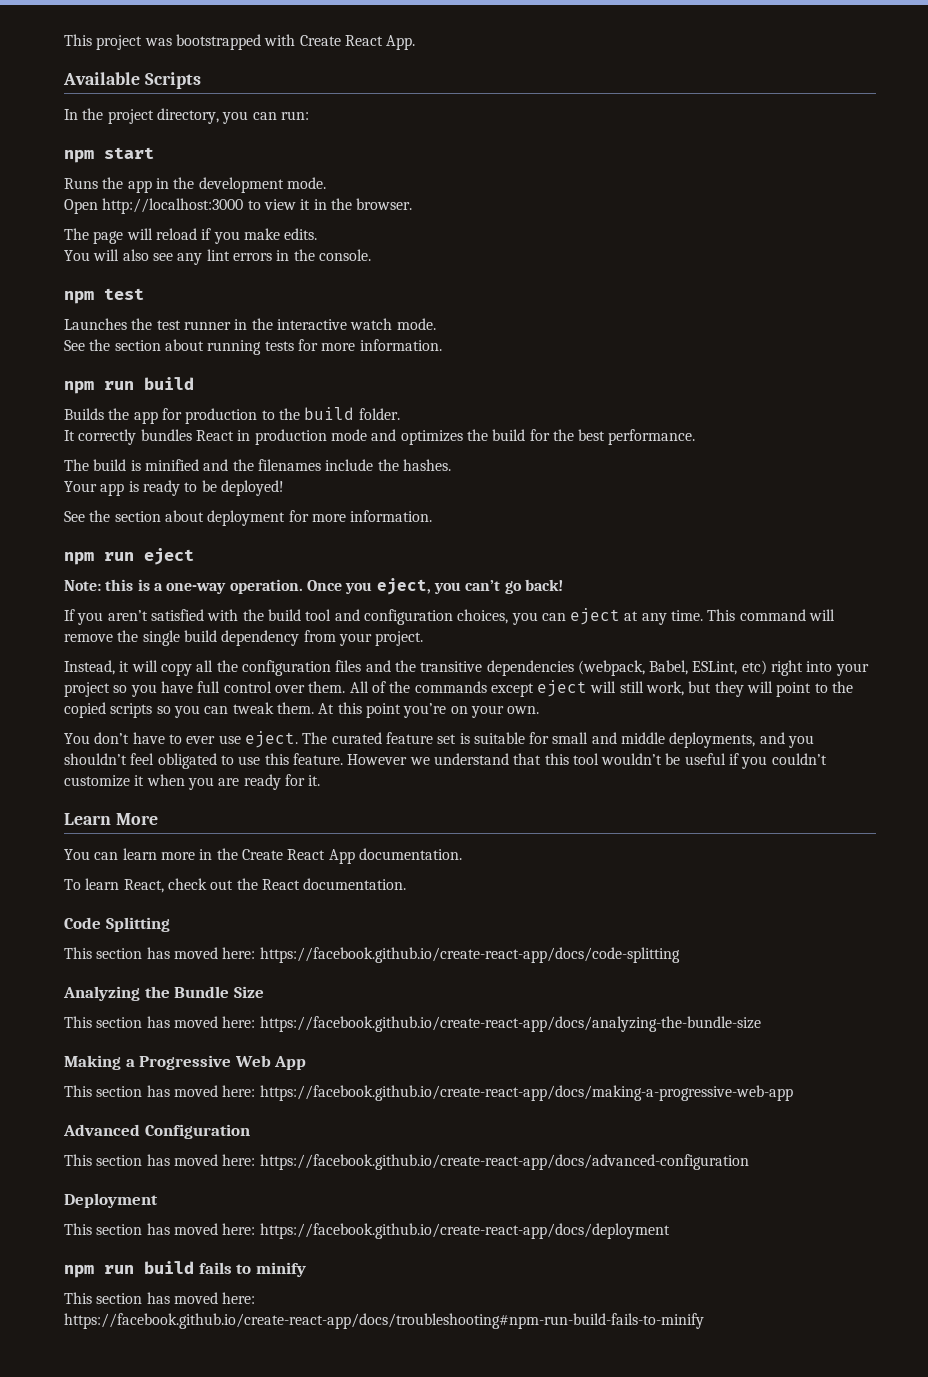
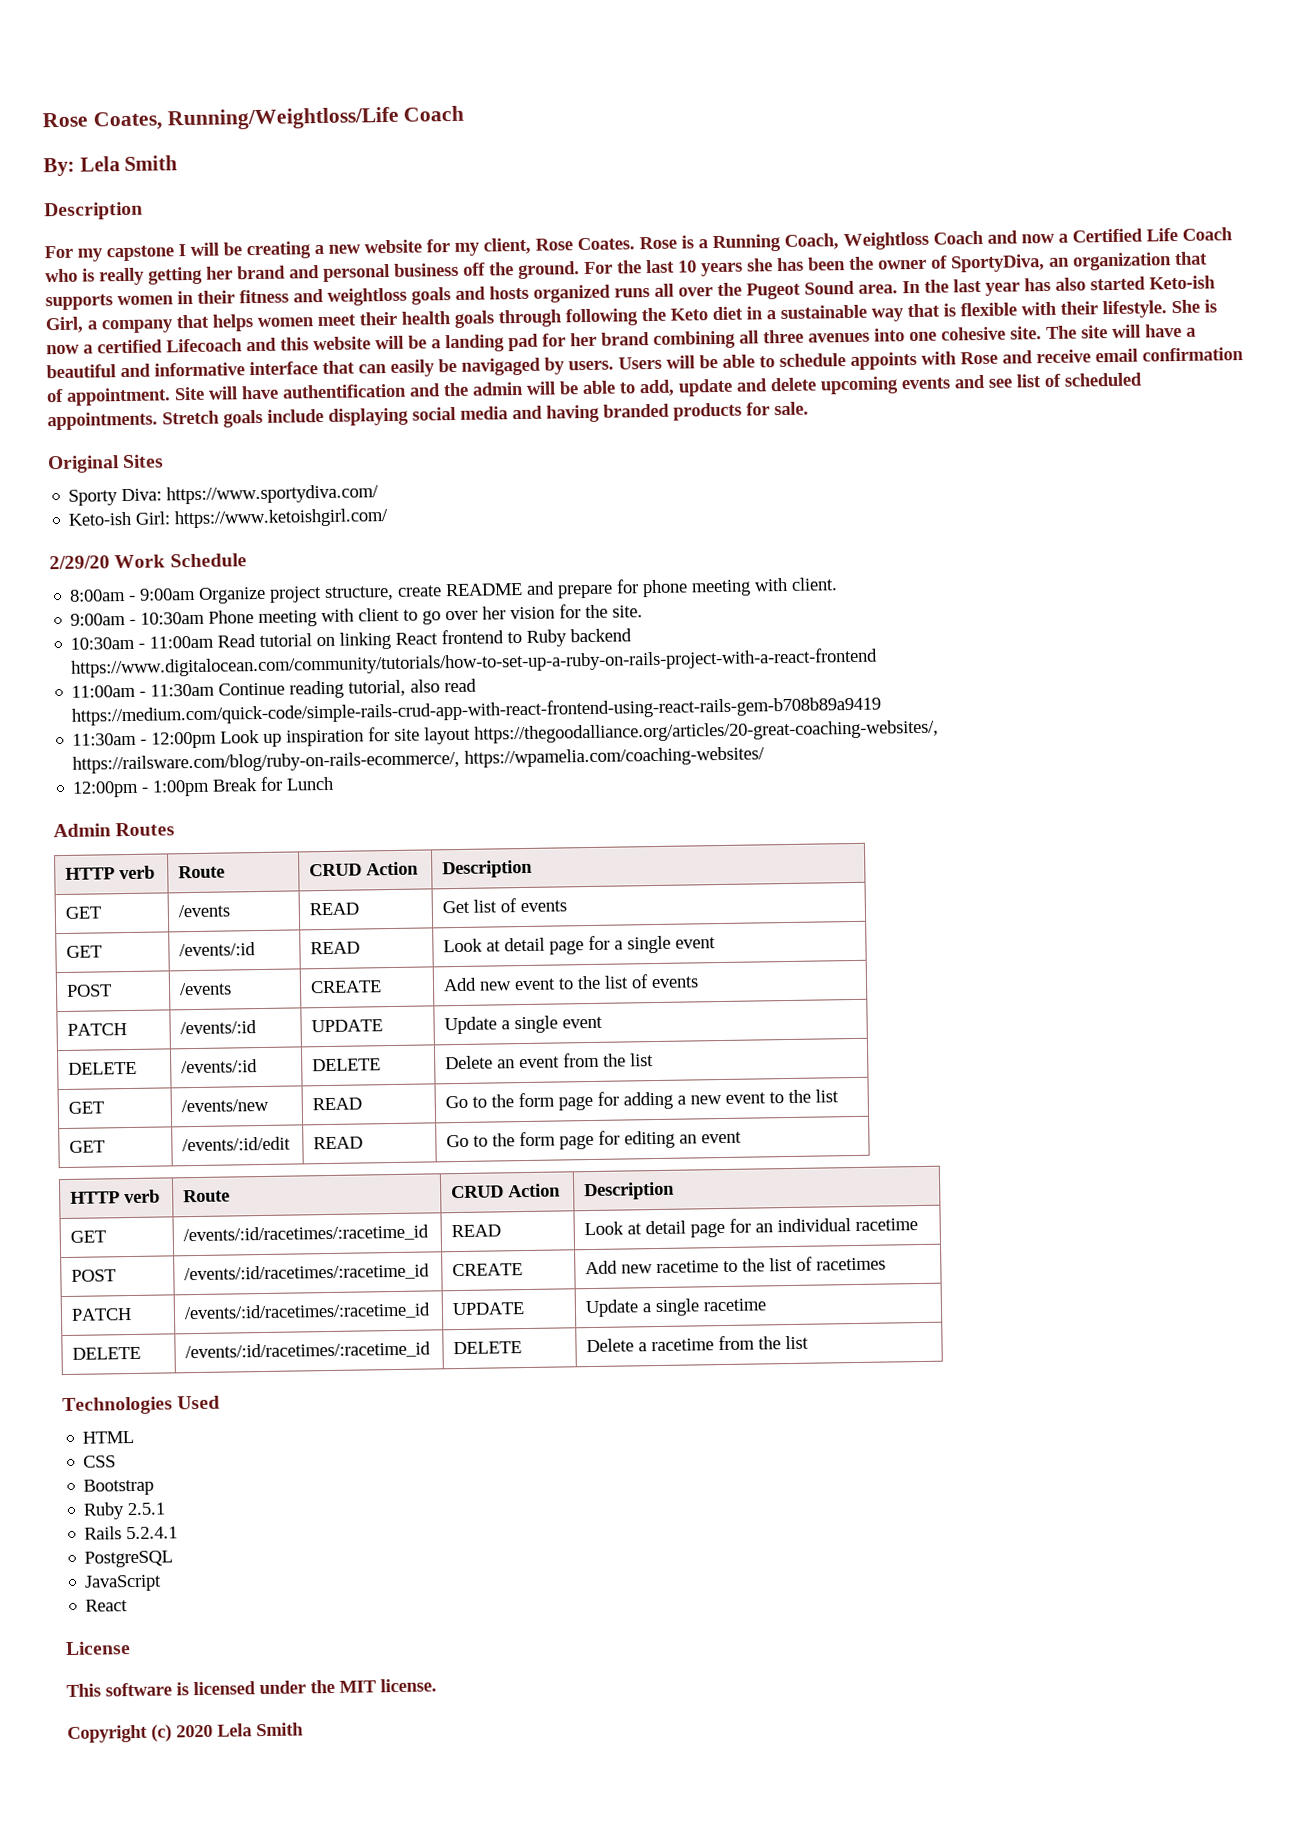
- This project was bootstrapped with Create React App.
- Available Scripts
- In the project directory, you can run:
- npm start
- Runs the app in the development mode.
- Open http://localhost:3000 to view it in the browser.
- The page will reload if you make edits.
- You will also see any lint errors in the console.
- npm test
- Launches the test runner in the interactive watch mode.
- See the section about running tests for more information.
- npm run build
- Builds the app for production to the build folder.
- It correctly bundles React in production mode and optimizes the build for the best performance.
- The build is minified and the filenames include the hashes.
- Your app is ready to be deployed!
- See the section about deployment for more information.
- npm run eject
- Note: this is a one-way operation. Once you eject, you can’t go back!
- If you aren’t satisfied with the build tool and configuration choices, you can eject at any time. This command will remove the single build dependency from your project.
- Instead, it will copy all the configuration files and the transitive dependencies (webpack, Babel, ESLint, etc) right into your project so you have full control over them. All of the commands except eject will still work, but they will point to the copied scripts so you can tweak them. At this point you’re on your own.
- You don’t have to ever use eject. The curated feature set is suitable for small and middle deployments, and you shouldn’t feel obligated to use this feature. However we understand that this tool wouldn’t be useful if you couldn’t customize it when you are ready for it.
- Learn More
- You can learn more in the Create React App documentation.
- To learn React, check out the React documentation.
- Code Splitting
- This section has moved here: https://facebook.github.io/create-react-app/docs/code-splitting
- Analyzing the Bundle Size
- This section has moved here: https://facebook.github.io/create-react-app/docs/analyzing-the-bundle-size
- Making a Progressive Web App
- This section has moved here: https://facebook.github.io/create-react-app/docs/making-a-progressive-web-app
- Advanced Configuration
- This section has moved here: https://facebook.github.io/create-react-app/docs/advanced-configuration
- Deployment
- This section has moved here: https://facebook.github.io/create-react-app/docs/deployment
- npm run build fails to minify
- This section has moved here: https://facebook.github.io/create-react-app/docs/troubleshooting#npm-run-build-fails-to-minify
+ Rose Coates, Running/Weightloss/Life Coach
+ By: Lela Smith
+ Description
+ For my capstone I will be creating a new website for my client, Rose Coates. Rose is a Running Coach, Weightloss Coach and now a Certified Life Coach who is really getting her brand and personal business off the ground. For the last 10 years she has been the owner of SportyDiva, an organization that supports women in their fitness and weightloss goals and hosts organized runs all over the Pugeot Sound area. In the last year has also started Keto-ish Girl, a company that helps women meet their health goals through following the Keto diet in a sustainable way that is flexible with their lifestyle. She is now a certified Lifecoach and this website will be a landing pad for her brand combining all three avenues into one cohesive site. The site will have a beautiful and informative interface that can easily be navigaged by users. Users will be able to schedule appoints with Rose and receive email confirmation of appointment. Site will have authentification and the admin will be able to add, update and delete upcoming events and see list of scheduled appointments. Stretch goals include displaying social media and having branded products for sale.
+ Original Sites
+ Sporty Diva: https://www.sportydiva.com/
+ Keto-ish Girl: https://www.ketoishgirl.com/
+ 2/29/20 Work Schedule
+ 8:00am - 9:00am Organize project structure, create README and prepare for phone meeting with client.
+ 9:00am - 10:30am Phone meeting with client to go over her vision for the site.
+ 10:30am - 11:00am Read tutorial on linking React frontend to Ruby backend https://www.digitalocean.com/community/tutorials/how-to-set-up-a-ruby-on-rails-project-with-a-react-frontend
+ 11:00am - 11:30am Continue reading tutorial, also read https://medium.com/quick-code/simple-rails-crud-app-with-react-frontend-using-react-rails-gem-b708b89a9419
+ 11:30am - 12:00pm Look up inspiration for site layout https://thegoodalliance.org/articles/20-great-coaching-websites/, https://railsware.com/blog/ruby-on-rails-ecommerce/, https://wpamelia.com/coaching-websites/
+ 12:00pm - 1:00pm Break for Lunch
+ Admin Routes
+ HTTP verb | Route | CRUD Action | Description
+ GET | /events | READ | Get list of events
+ GET | /events/:id | READ | Look at detail page for a single event
+ POST | /events | CREATE | Add new event to the list of events
+ PATCH | /events/:id | UPDATE | Update a single event
+ DELETE | /events/:id | DELETE | Delete an event from the list
+ GET | /events/new | READ | Go to the form page for adding a new event to the list
+ GET | /events/:id/edit | READ | Go to the form page for editing an event
+ HTTP verb | Route | CRUD Action | Description
+ GET | /events/:id/racetimes/:racetime_id | READ | Look at detail page for an individual racetime
+ POST | /events/:id/racetimes/:racetime_id | CREATE | Add new racetime to the list of racetimes
+ PATCH | /events/:id/racetimes/:racetime_id | UPDATE | Update a single racetime
+ DELETE | /events/:id/racetimes/:racetime_id | DELETE | Delete a racetime from the list
+ Technologies Used
+ HTML
+ CSS
+ Bootstrap
+ Ruby 2.5.1
+ Rails 5.2.4.1
+ PostgreSQL
+ JavaScript
+ React
+ License
+ This software is licensed under the MIT license.
+ Copyright (c) 2020 Lela Smith

